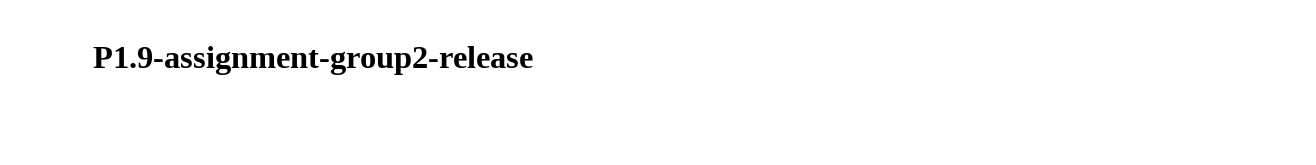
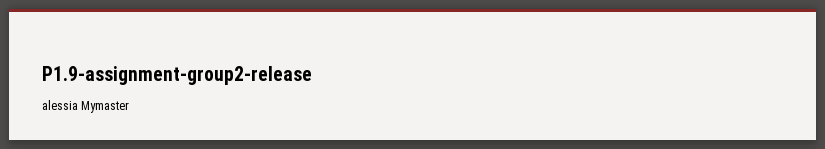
+ alessia Mymaster

